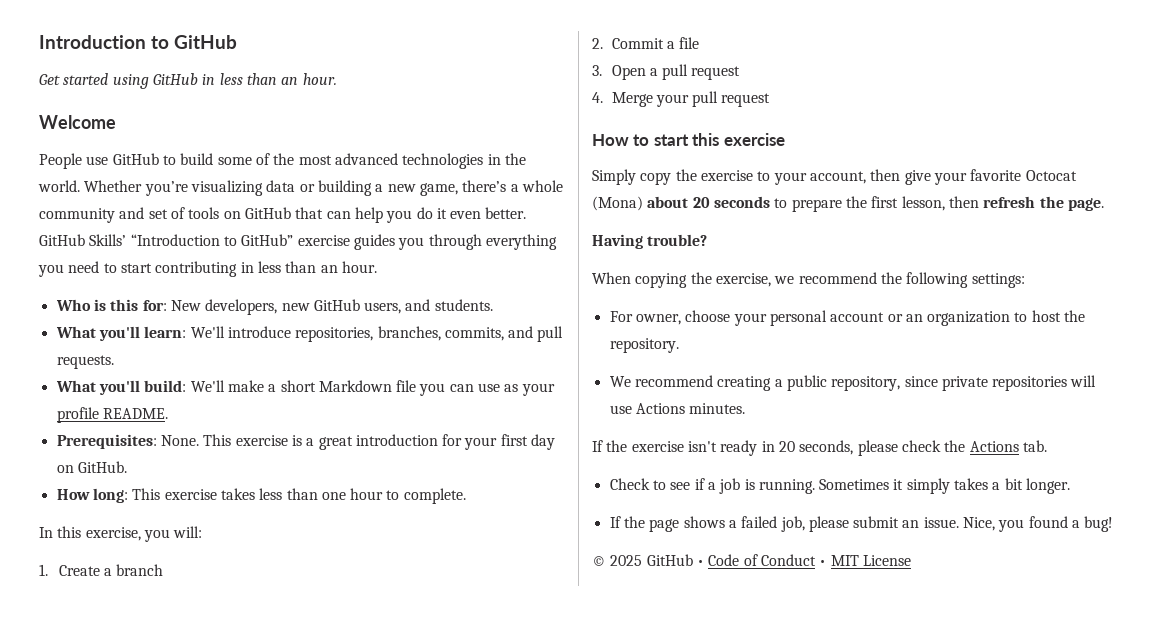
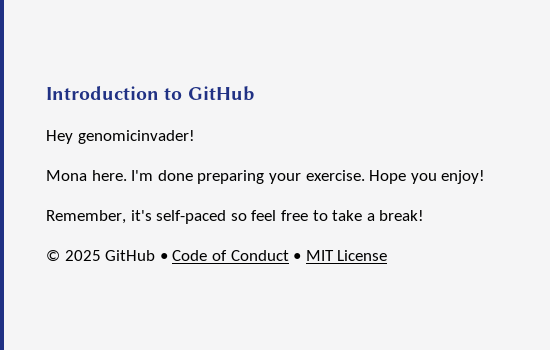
- Get started using GitHub in less than an hour.
- Welcome
- People use GitHub to build some of the most advanced technologies in the world. Whether you’re visualizing data or building a new game, there’s a whole community and set of tools on GitHub that can help you do it even better. GitHub Skills’ “Introduction to GitHub” exercise guides you through everything you need to start contributing in less than an hour.
- Who is this for: New developers, new GitHub users, and students.
- What you'll learn: We'll introduce repositories, branches, commits, and pull requests.
- What you'll build: We'll make a short Markdown file you can use as your profile README.
- Prerequisites: None. This exercise is a great introduction for your first day on GitHub.
- How long: This exercise takes less than one hour to complete.
- In this exercise, you will:
- 1. Create a branch
- 2. Commit a file
- 3. Open a pull request
- 4. Merge your pull request
- How to start this exercise
- Simply copy the exercise to your account, then give your favorite Octocat (Mona) about 20 seconds to prepare the first lesson, then refresh the page.
- Having trouble?
- When copying the exercise, we recommend the following settings:
- For owner, choose your personal account or an organization to host the repository.
- We recommend creating a public repository, since private repositories will use Actions minutes.
- If the exercise isn't ready in 20 seconds, please check the Actions tab.
- Check to see if a job is running. Sometimes it simply takes a bit longer.
- If the page shows a failed job, please submit an issue. Nice, you found a bug!
+ Hey genomicinvader!
+ Mona here. I'm done preparing your exercise. Hope you enjoy!
+ Remember, it's self-paced so feel free to take a break!

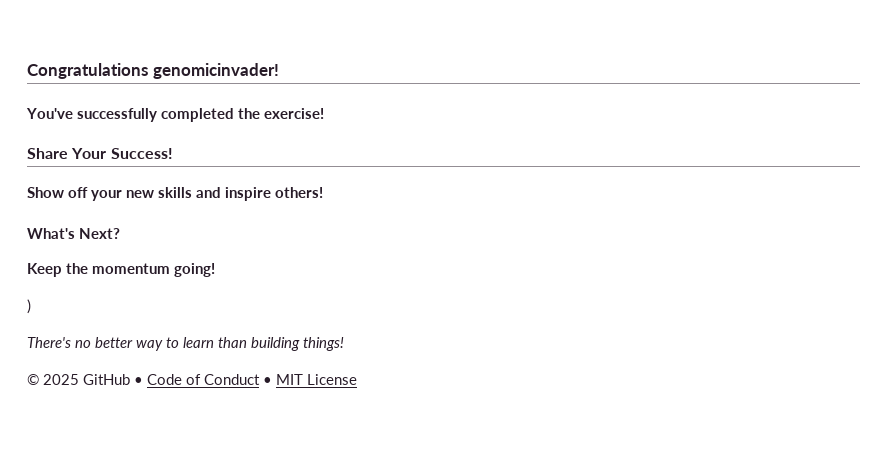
- Introduction to GitHub
- Hey genomicinvader!
- Mona here. I'm done preparing your exercise. Hope you enjoy!
- Remember, it's self-paced so feel free to take a break!
+ Congratulations genomicinvader!
+ You've successfully completed the exercise!
+ Share Your Success!
+ Show off your new skills and inspire others!
+ What's Next?
+ Keep the momentum going!
+ )
+ There's no better way to learn than building things!

